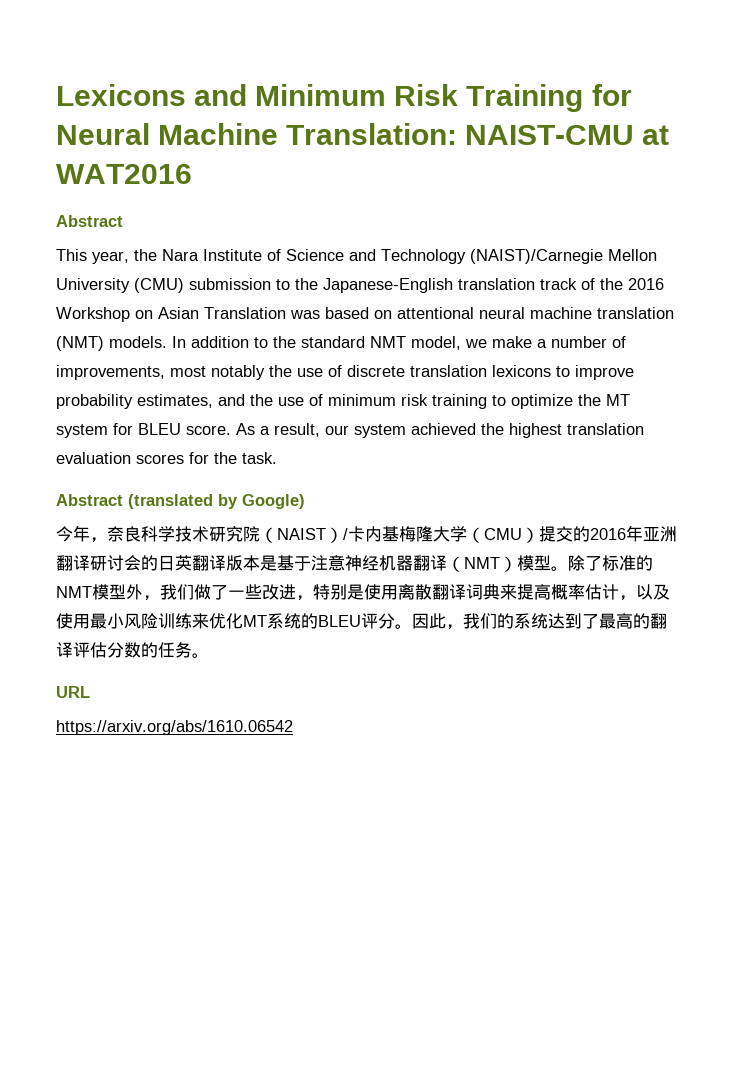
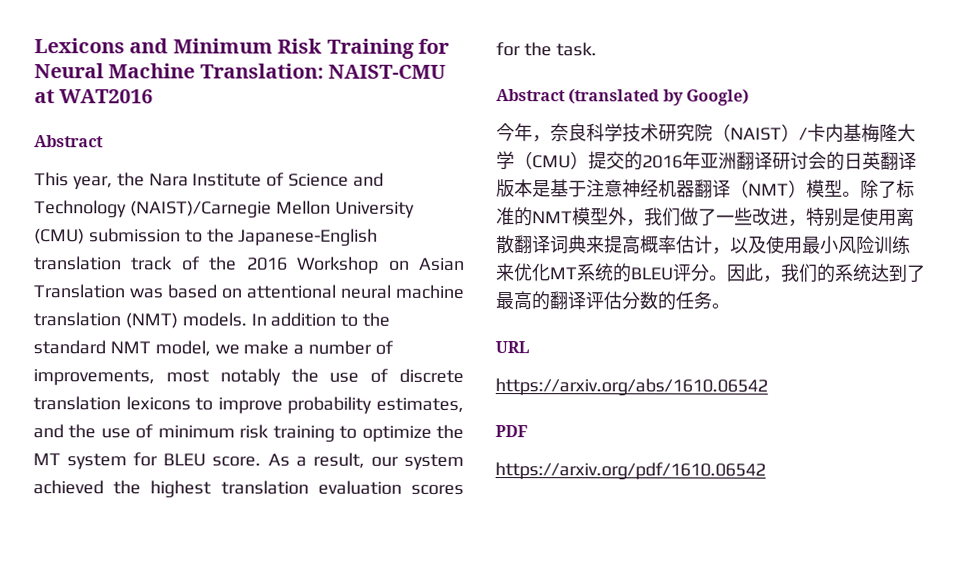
+ PDF
+ https://arxiv.org/pdf/1610.06542

